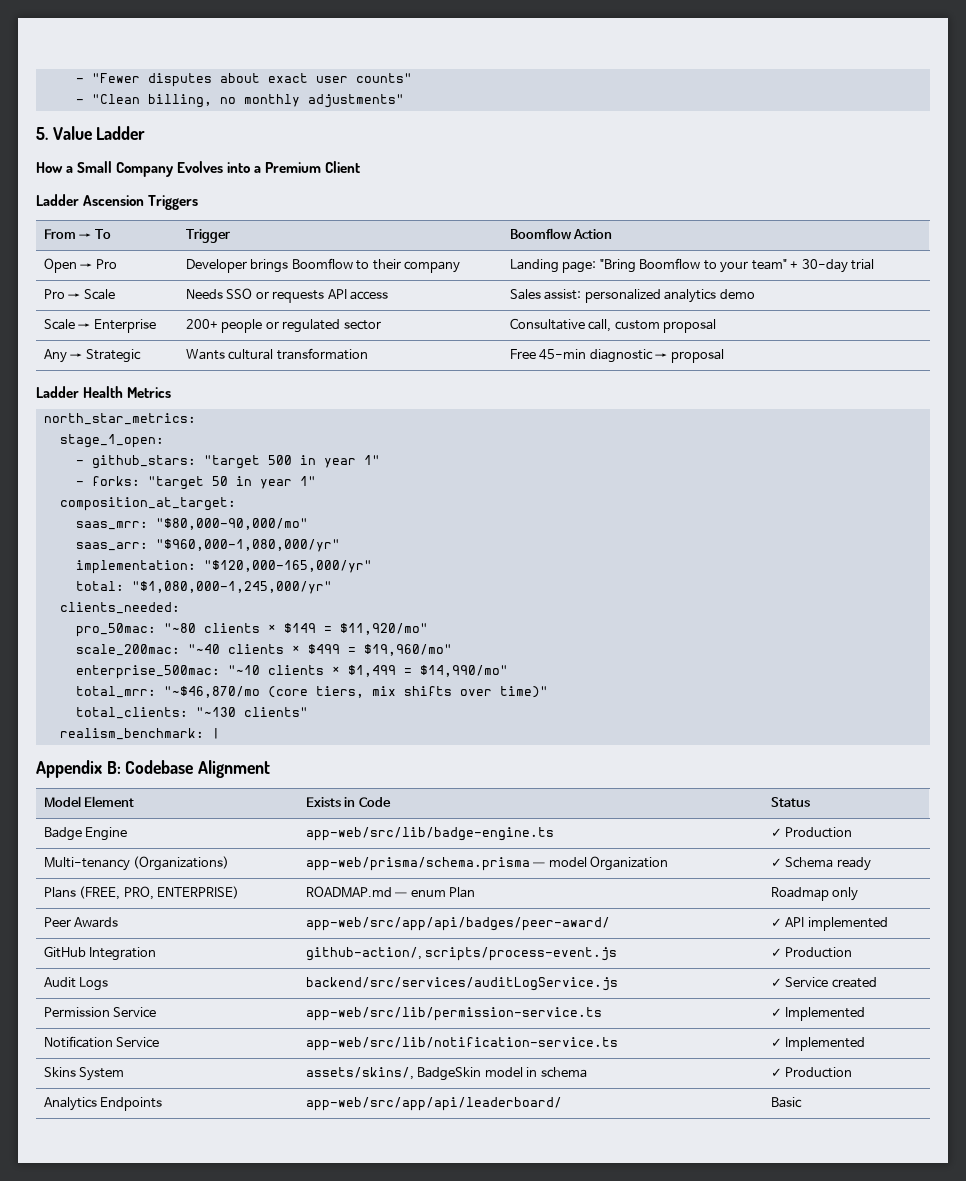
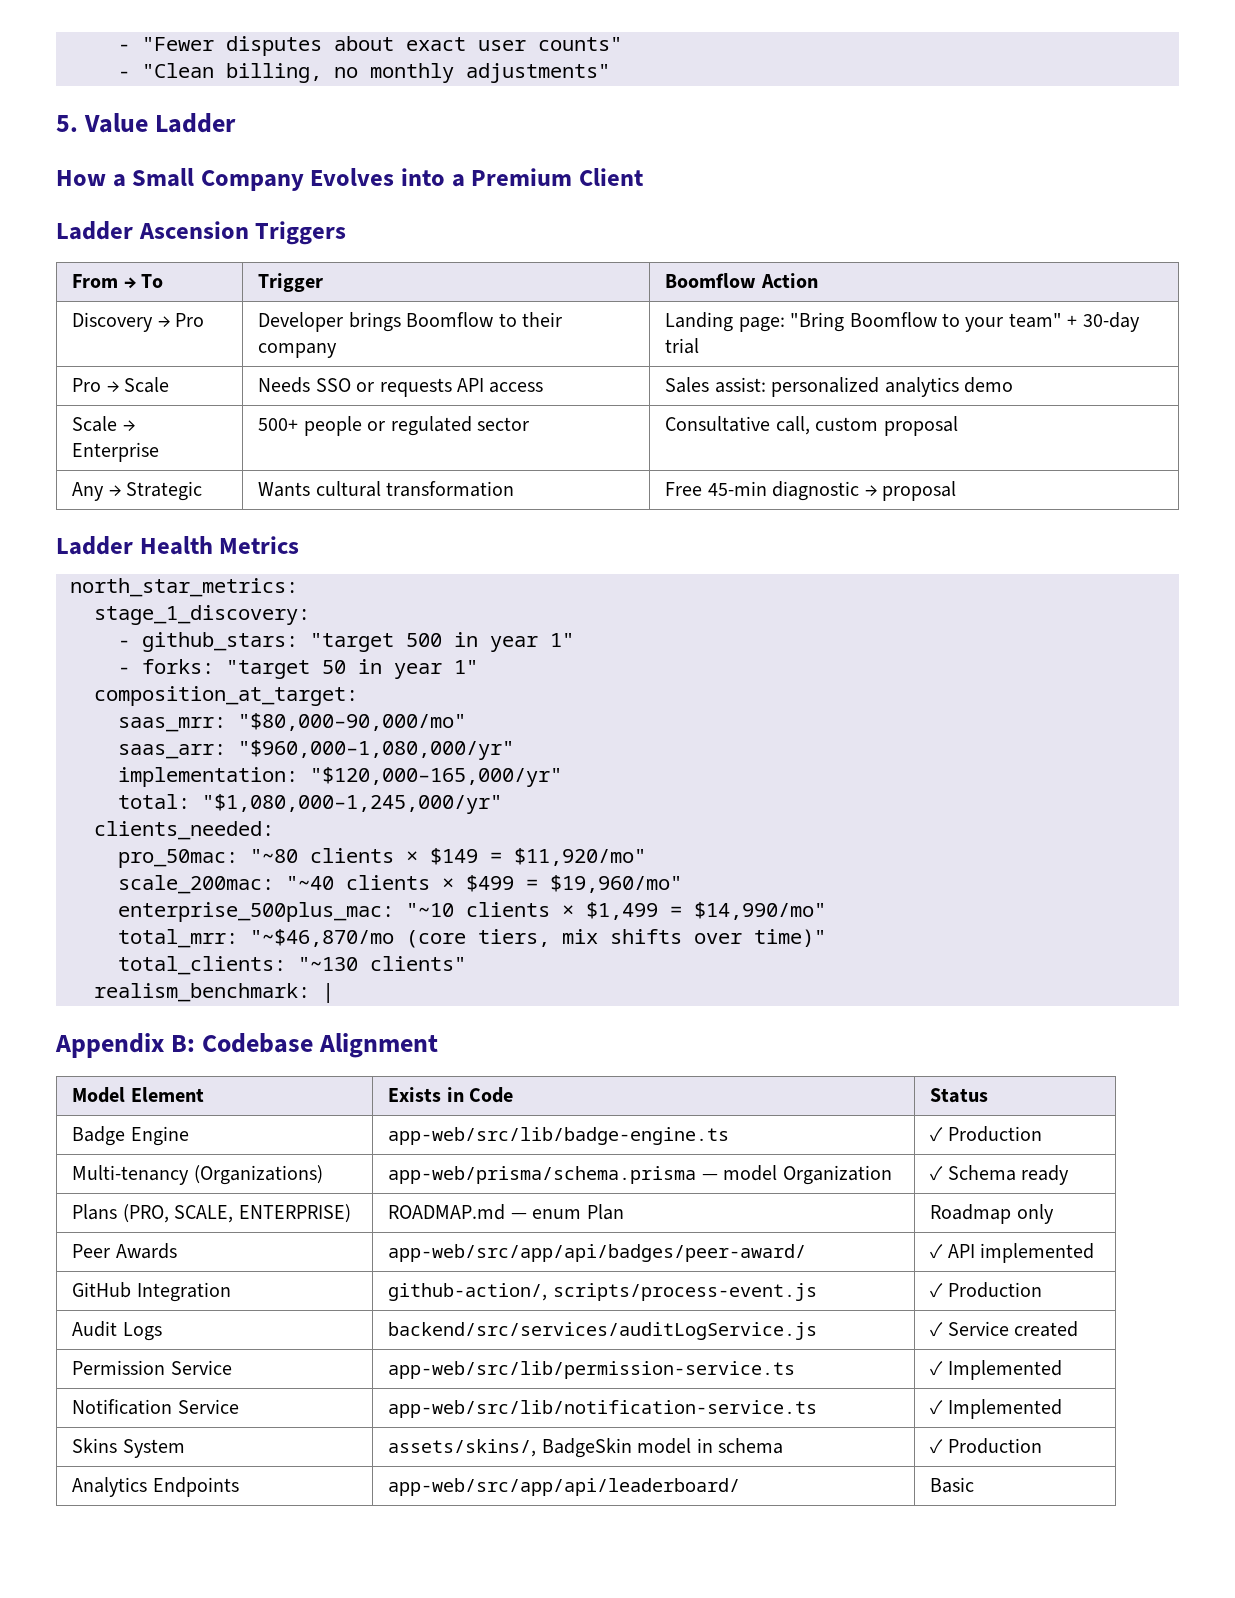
- Open → Pro | Developer brings Boomflow to their company | Landing page: "Bring Boomflow to your team" + 30-day trial
+ Discovery → Pro | Developer brings Boomflow to their company | Landing page: "Bring Boomflow to your team" + 30-day trial
- Scale → Enterprise | 200+ people or regulated sector | Consultative call, custom proposal
+ Scale → Enterprise | 500+ people or regulated sector | Consultative call, custom proposal
- stage_1_open:
+ stage_1_discovery:
- enterprise_500mac: "~10 clients × $1,499 = $14,990/mo"
+ enterprise_500plus_mac: "~10 clients × $1,499 = $14,990/mo"
- Plans (FREE, PRO, ENTERPRISE) | ROADMAP.md — enum Plan | Roadmap only
+ Plans (PRO, SCALE, ENTERPRISE) | ROADMAP.md — enum Plan | Roadmap only

